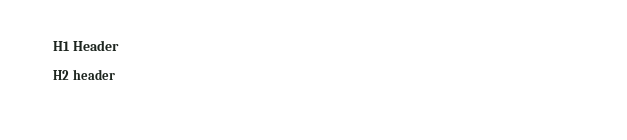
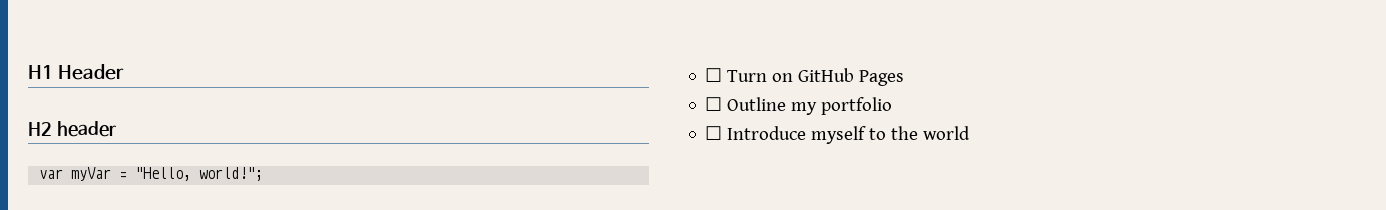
+ var myVar = "Hello, world!";
+ ☐ Turn on GitHub Pages
+ ☐ Outline my portfolio
+ ☐ Introduce myself to the world

